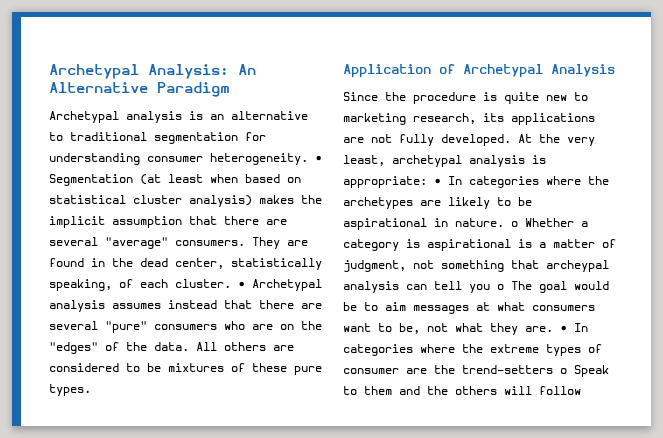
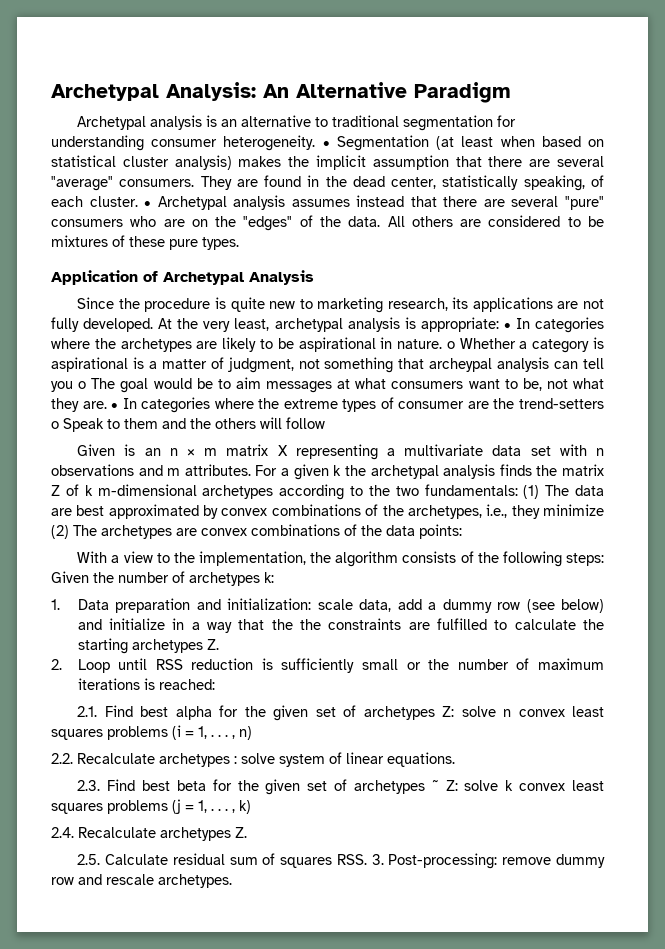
+ Given is an n × m matrix X representing a multivariate data set with n observations and m attributes. For a given k the archetypal analysis finds the matrix Z of k m-dimensional archetypes according to the two fundamentals: (1) The data are best approximated by convex combinations of the archetypes, i.e., they minimize (2) The archetypes are convex combinations of the data points:
+ With a view to the implementation, the algorithm consists of the following steps: Given the number of archetypes k:
+ 1. Data preparation and initialization: scale data, add a dummy row (see below) and initialize in a way that the the constraints are fulfilled to calculate the starting archetypes Z.
+ 2. Loop until RSS reduction is sufficiently small or the number of maximum iterations is reached:
+ 2.1. Find best alpha for the given set of archetypes Z: solve n convex least squares problems (i = 1, . . . , n)
+ 2.2. Recalculate archetypes : solve system of linear equations.
+ 2.3. Find best beta for the given set of archetypes ˜ Z: solve k convex least squares problems (j = 1, . . . , k)
+ 2.4. Recalculate archetypes Z.
+ 2.5. Calculate residual sum of squares RSS. 3. Post-processing: remove dummy row and rescale archetypes.

